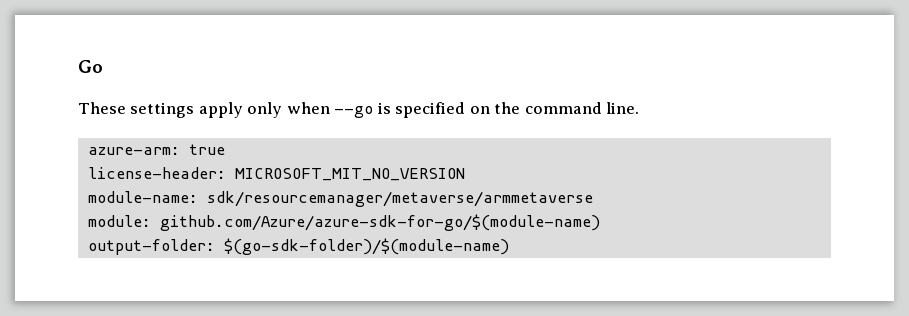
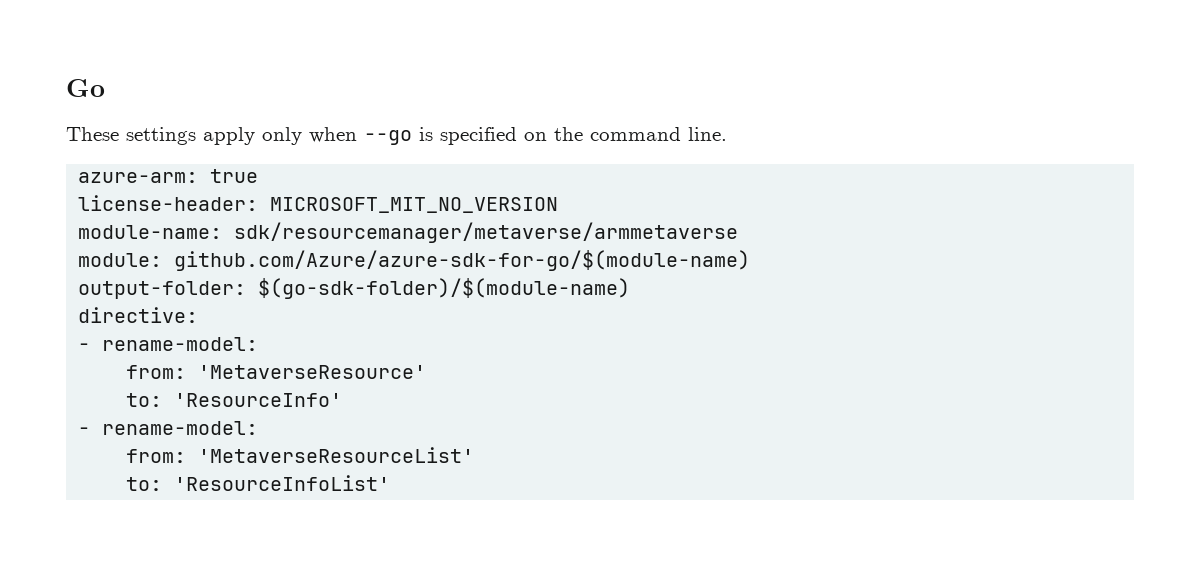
+ directive:
+ - rename-model:
+ from: 'MetaverseResource'
+ to: 'ResourceInfo'
+ - rename-model:
+ from: 'MetaverseResourceList'
+ to: 'ResourceInfoList'

